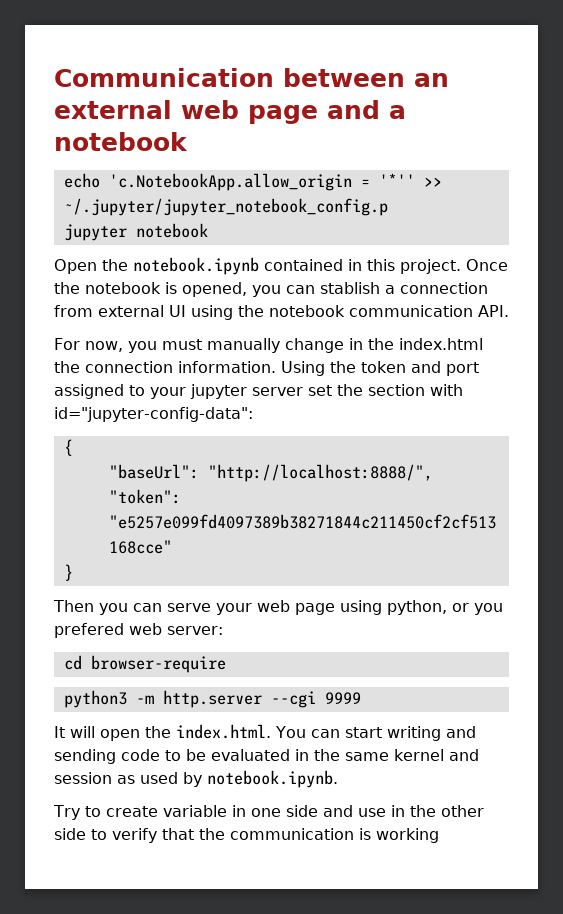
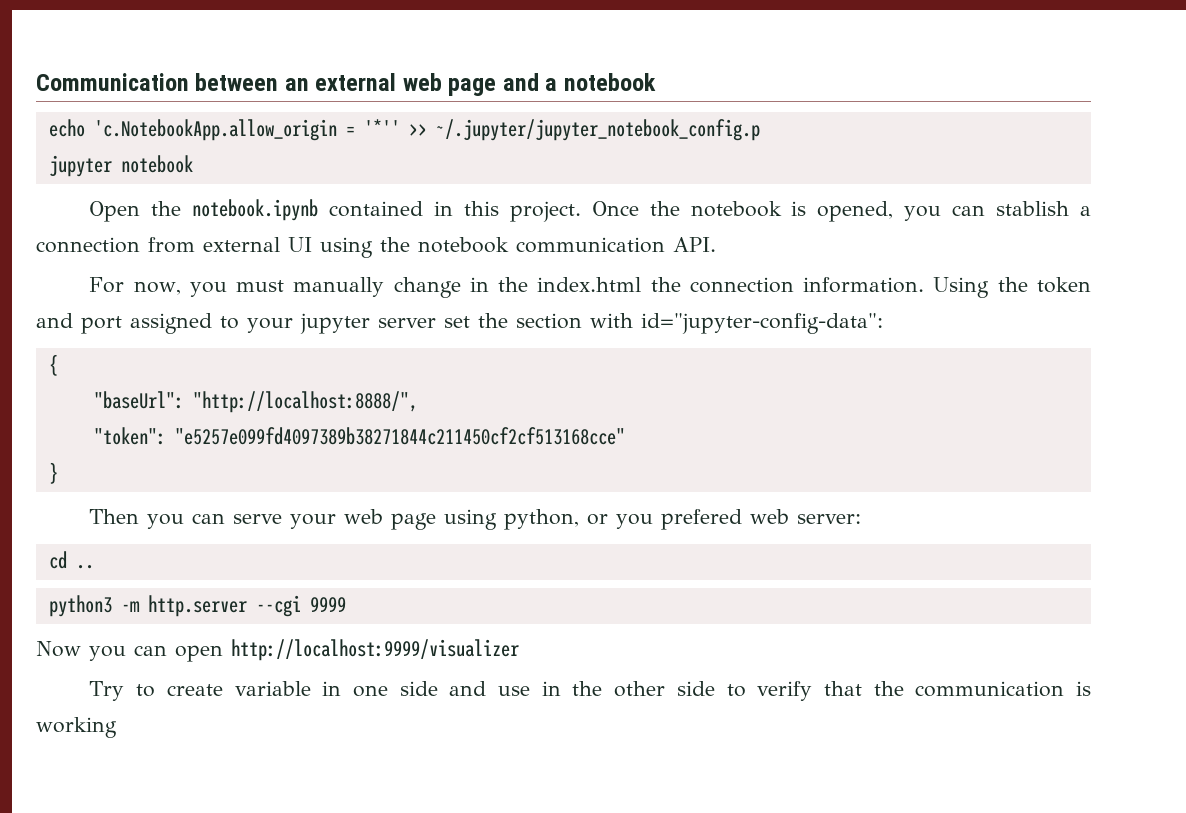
- cd browser-require
+ cd ..
- It will open the index.html. You can start writing and sending code to be evaluated in the same kernel and session as used by notebook.ipynb.
+ Now you can open http://localhost:9999/visualizer

